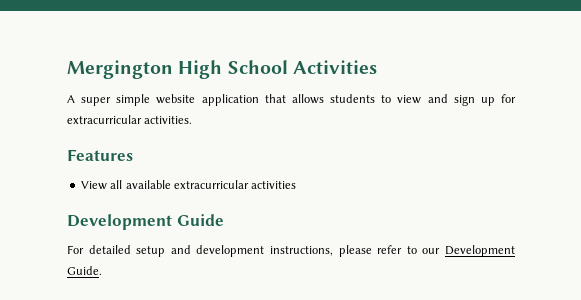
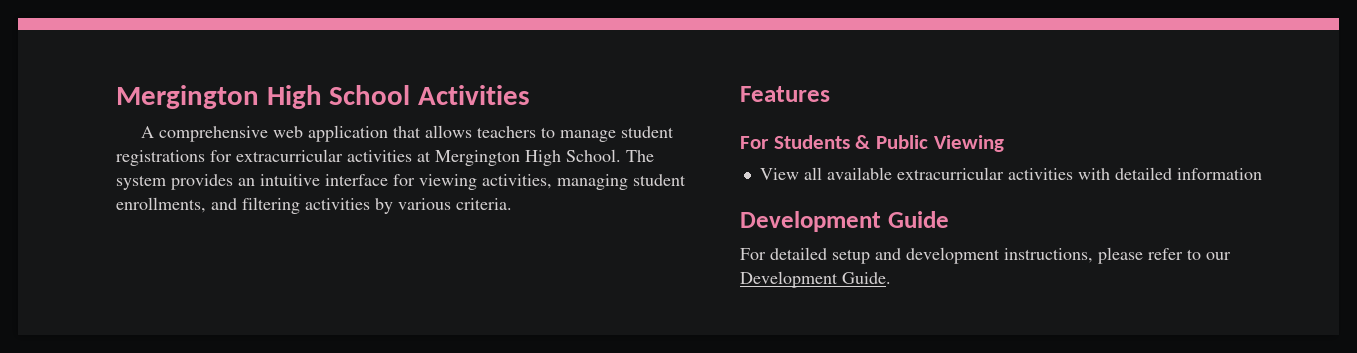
- A super simple website application that allows students to view and sign up for extracurricular activities.
+ A comprehensive web application that allows teachers to manage student registrations for extracurricular activities at Mergington High School. The system provides an intuitive interface for viewing activities, managing student enrollments, and filtering activities by various criteria.
  Features
+ For Students & Public Viewing
- View all available extracurricular activities
+ View all available extracurricular activities with detailed information

